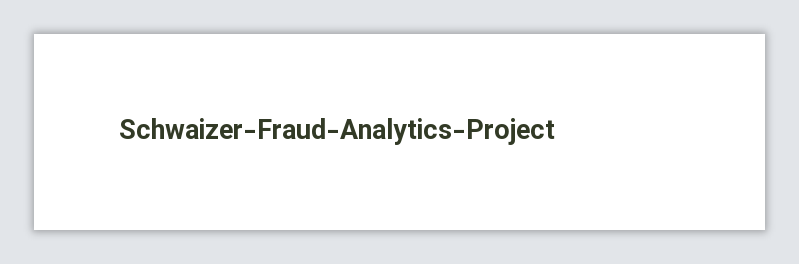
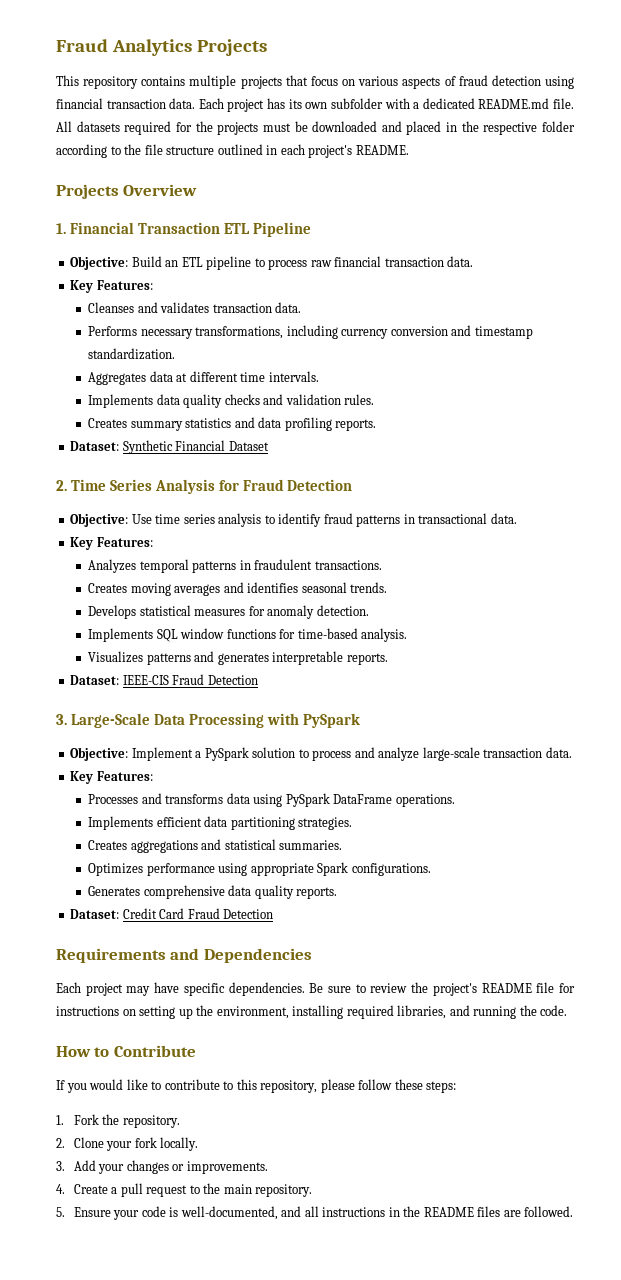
- Schwaizer-Fraud-Analytics-Project
+ Fraud Analytics Projects
+ This repository contains multiple projects that focus on various aspects of fraud detection using financial transaction data. Each project has its own subfolder with a dedicated README.md file. All datasets required for the projects must be downloaded and placed in the respective folder according to the file structure outlined in each project's README.
+ Projects Overview
+ 1. Financial Transaction ETL Pipeline
+ Objective: Build an ETL pipeline to process raw financial transaction data.
+ Key Features:
+ Cleanses and validates transaction data.
+ Performs necessary transformations, including currency conversion and timestamp standardization.
+ Aggregates data at different time intervals.
+ Implements data quality checks and validation rules.
+ Creates summary statistics and data profiling reports.
+ Dataset: Synthetic Financial Dataset
+ 2. Time Series Analysis for Fraud Detection
+ Objective: Use time series analysis to identify fraud patterns in transactional data.
+ Key Features:
+ Analyzes temporal patterns in fraudulent transactions.
+ Creates moving averages and identifies seasonal trends.
+ Develops statistical measures for anomaly detection.
+ Implements SQL window functions for time-based analysis.
+ Visualizes patterns and generates interpretable reports.
+ Dataset: IEEE-CIS Fraud Detection
+ 3. Large-Scale Data Processing with PySpark
+ Objective: Implement a PySpark solution to process and analyze large-scale transaction data.
+ Key Features:
+ Processes and transforms data using PySpark DataFrame operations.
+ Implements efficient data partitioning strategies.
+ Creates aggregations and statistical summaries.
+ Optimizes performance using appropriate Spark configurations.
+ Generates comprehensive data quality reports.
+ Dataset: Credit Card Fraud Detection
+ Requirements and Dependencies
+ Each project may have specific dependencies. Be sure to review the project's README file for instructions on setting up the environment, installing required libraries, and running the code.
+ How to Contribute
+ If you would like to contribute to this repository, please follow these steps:
+ 1. Fork the repository.
+ 2. Clone your fork locally.
+ 3. Add your changes or improvements.
+ 4. Create a pull request to the main repository.
+ 5. Ensure your code is well-documented, and all instructions in the README files are followed.

